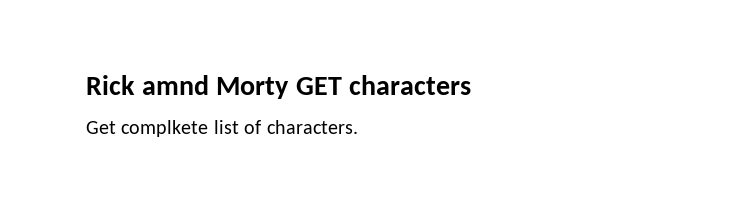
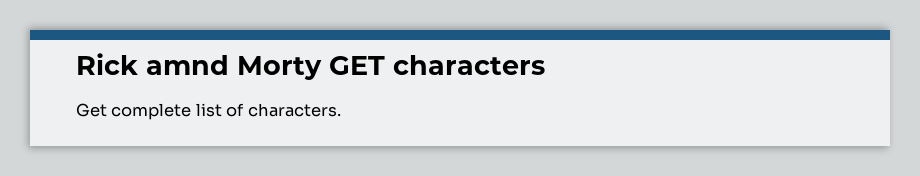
- Get complkete list of characters.
+ Get complete list of characters.

